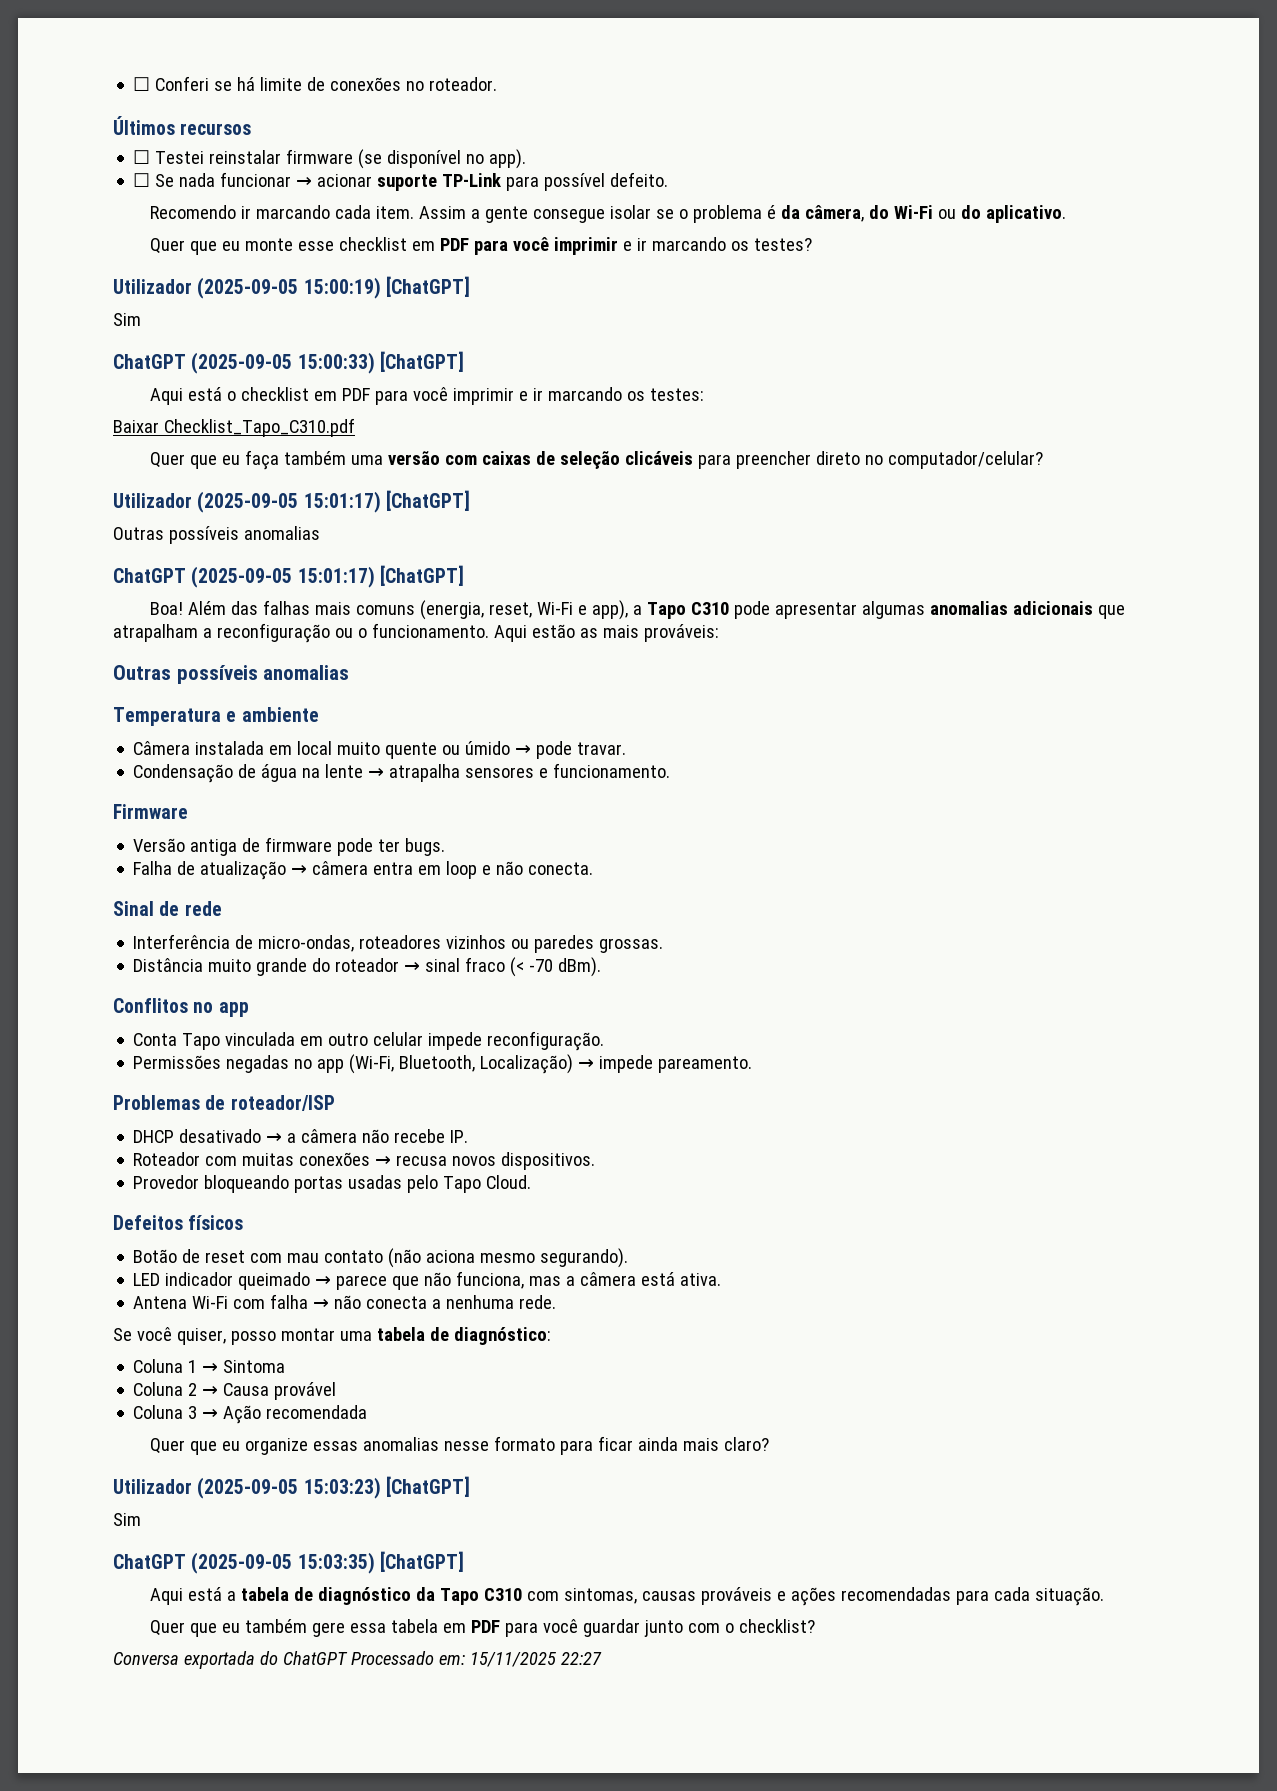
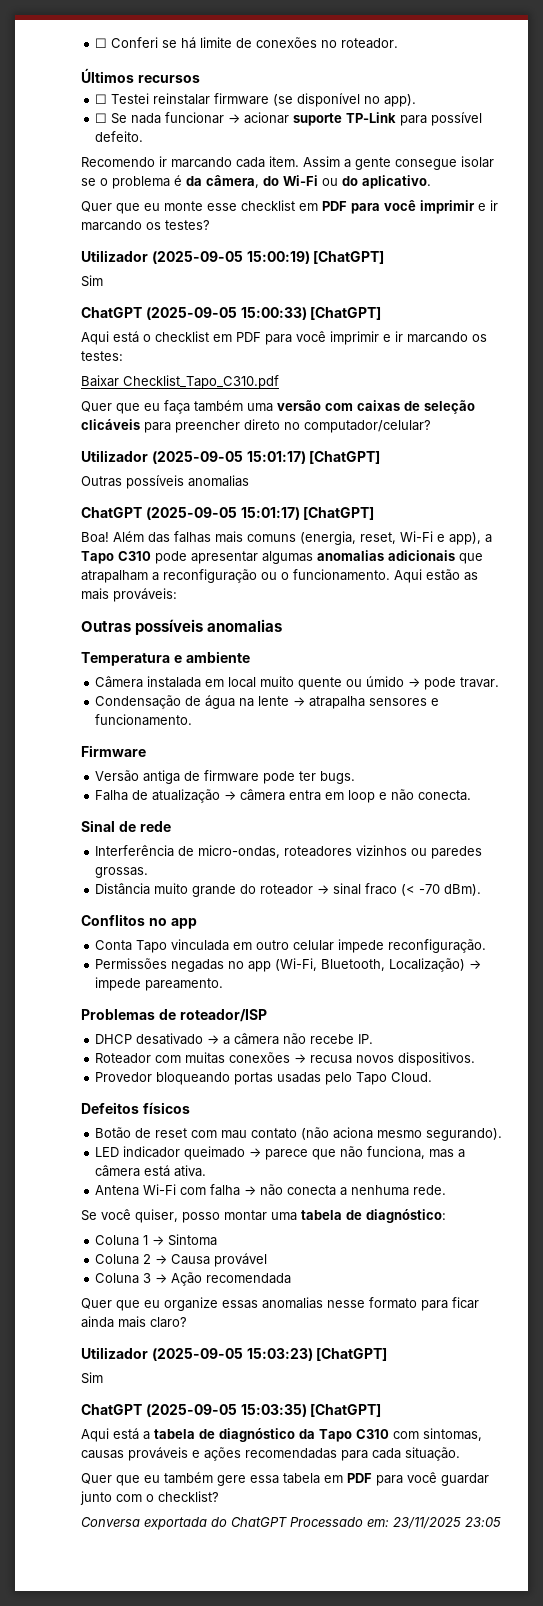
- Conversa exportada do ChatGPT Processado em: 15/11/2025 22:27
+ Conversa exportada do ChatGPT Processado em: 23/11/2025 23:05

